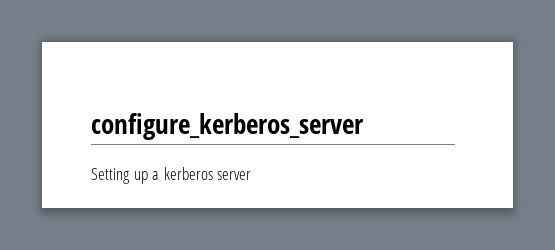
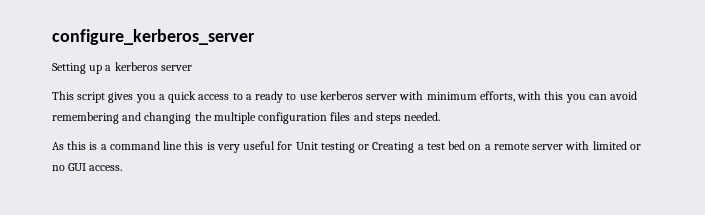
+ This script gives you a quick access to a ready to use kerberos server with minimum efforts, with this you can avoid remembering and changing the multiple configuration files and steps needed.
+ As this is a command line this is very useful for Unit testing or Creating a test bed on a remote server with limited or no GUI access.

